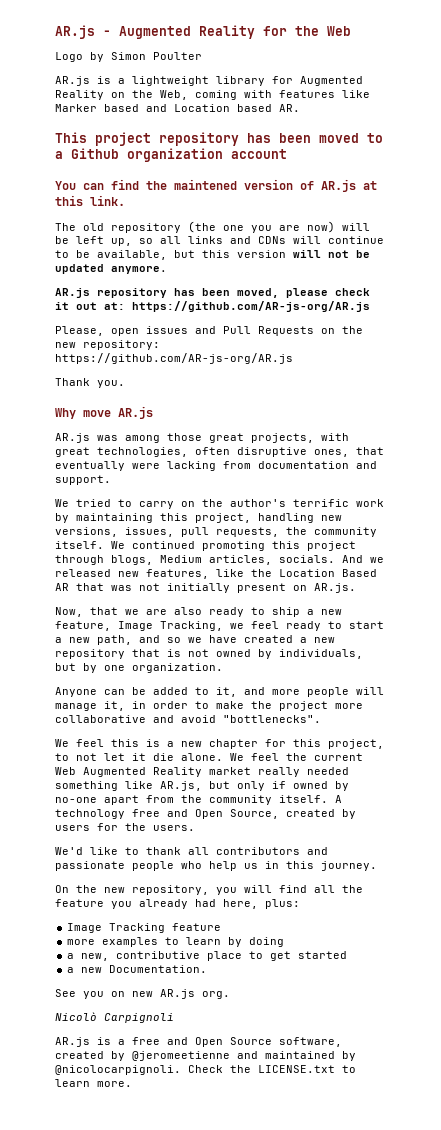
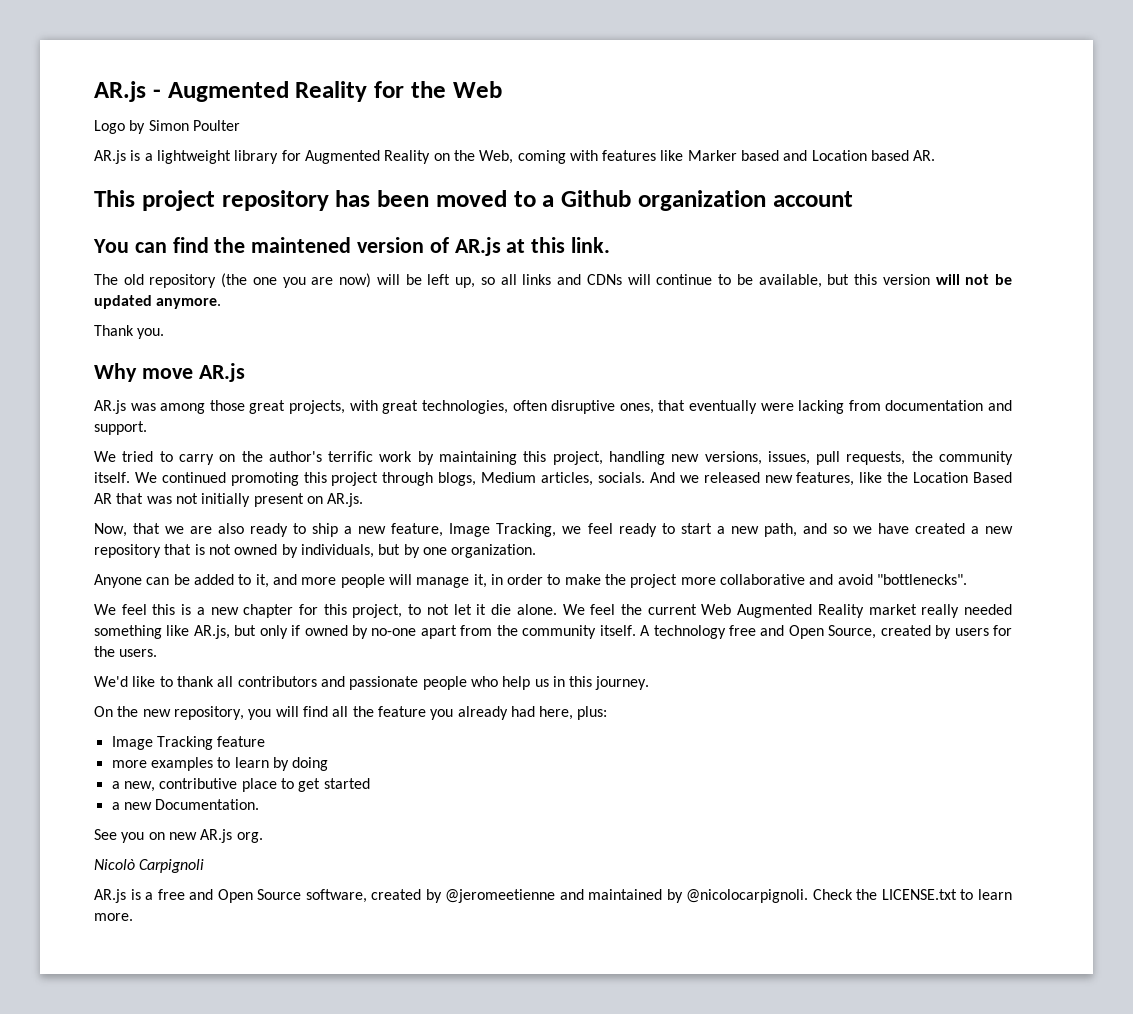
- AR.js repository has been moved, please check it out at: https://github.com/AR-js-org/AR.js
- Please, open issues and Pull Requests on the new repository: https://github.com/AR-js-org/AR.js

